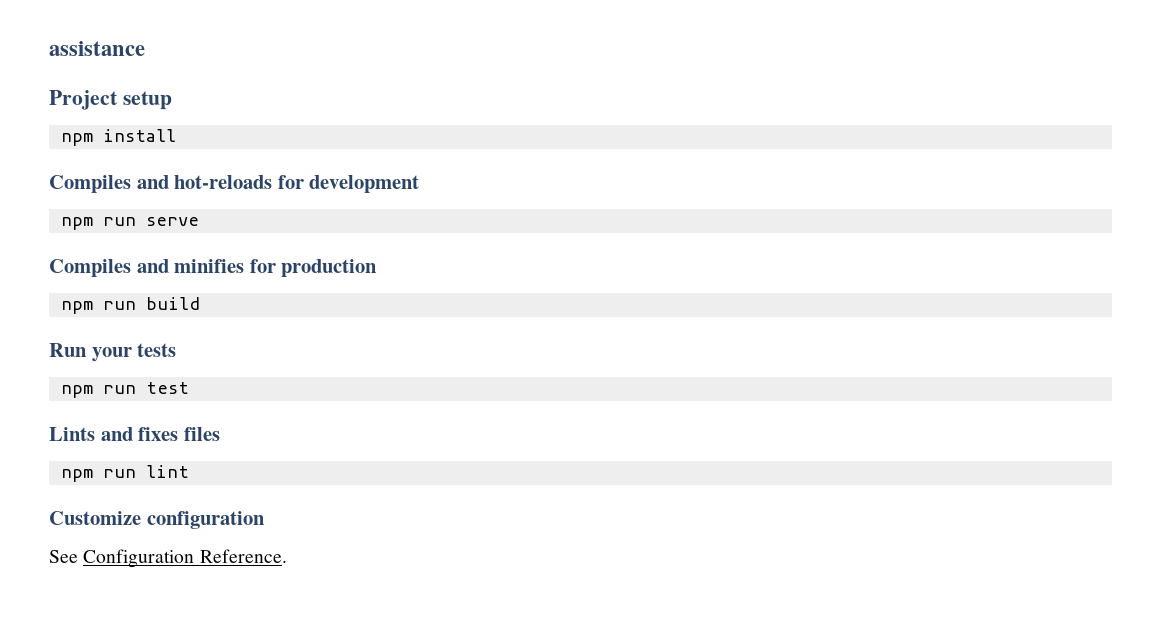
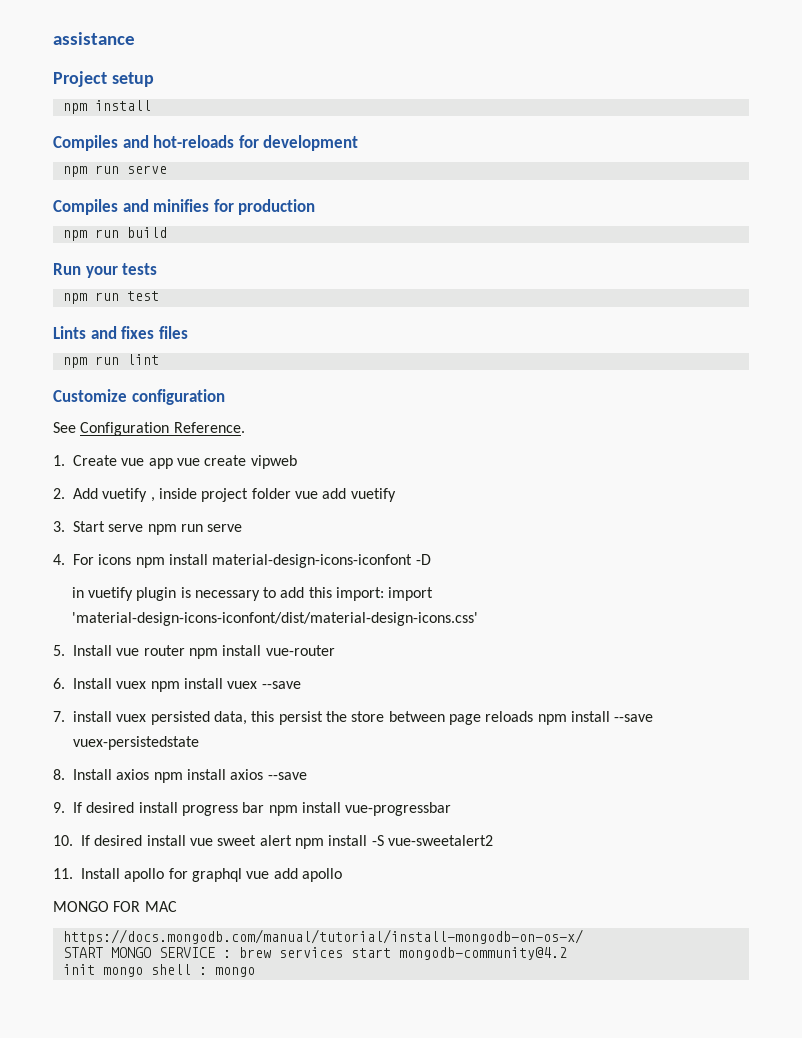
+ 1. Create vue app vue create vipweb
+ 2. Add vuetify , inside project folder vue add vuetify
+ 3. Start serve npm run serve
+ 4. For icons npm install material-design-icons-iconfont -D
+ in vuetify plugin is necessary to add this import: import 'material-design-icons-iconfont/dist/material-design-icons.css'
+ 5. Install vue router npm install vue-router
+ 6. Install vuex npm install vuex --save
+ 7. install vuex persisted data, this persist the store between page reloads npm install --save vuex-persistedstate
+ 8. Install axios npm install axios --save
+ 9. If desired install progress bar npm install vue-progressbar
+ 10. If desired install vue sweet alert npm install -S vue-sweetalert2
+ 11. Install apollo for graphql vue add apollo
+ MONGO FOR MAC
+ https://docs.mongodb.com/manual/tutorial/install-mongodb-on-os-x/
+ START MONGO SERVICE : brew services start mongodb-community@4.2
+ init mongo shell : mongo

